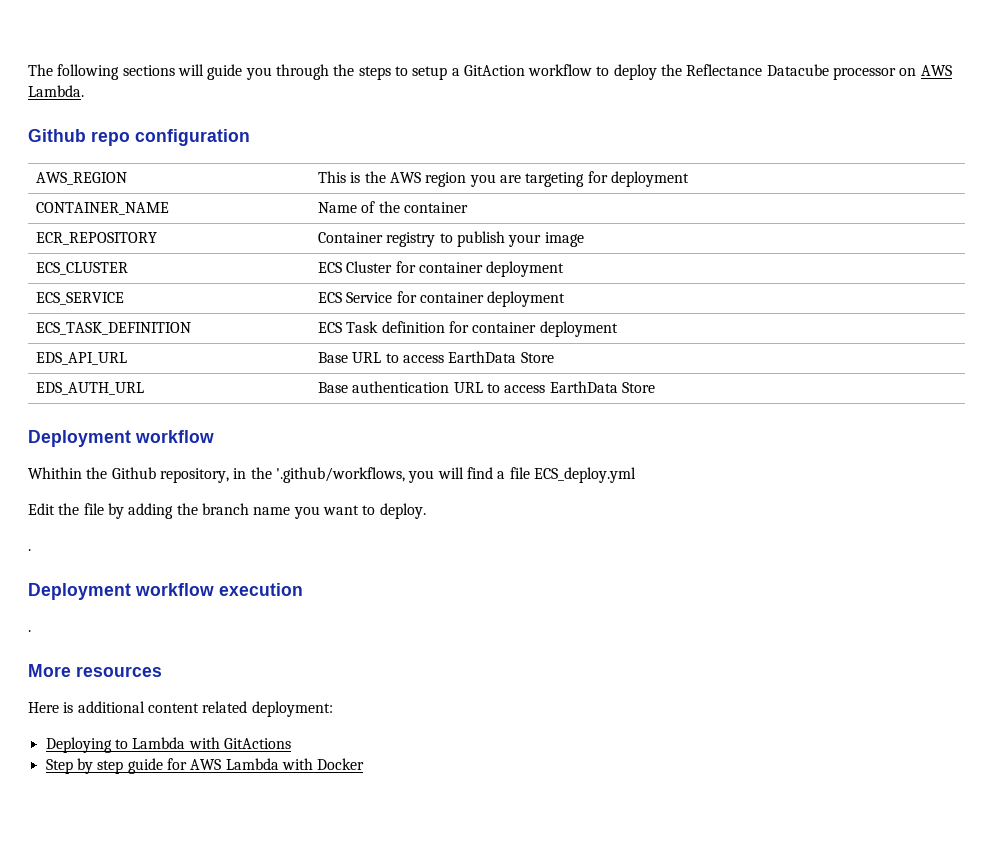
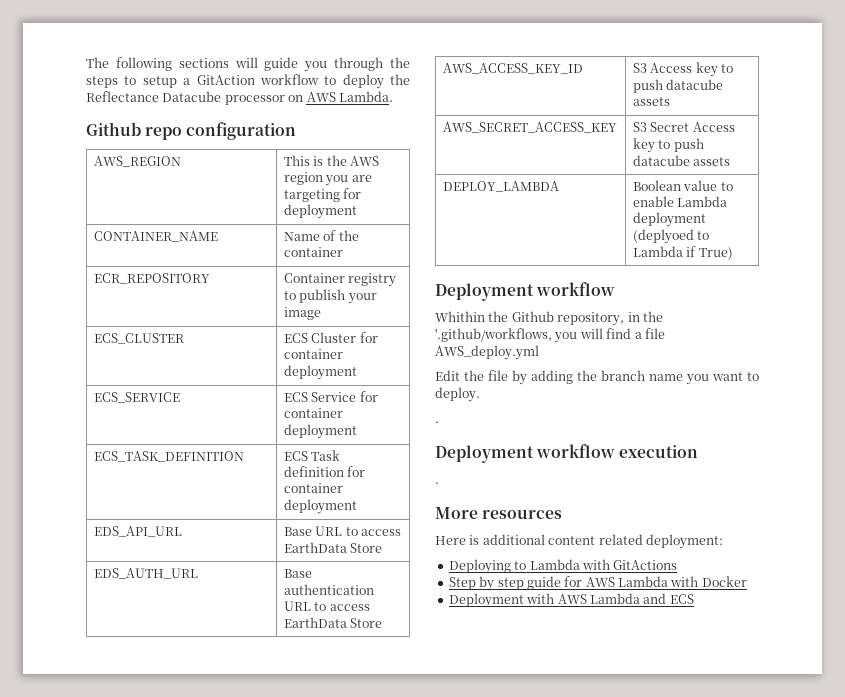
+ AWS_ACCESS_KEY_ID | S3 Access key to push datacube assets
+ AWS_SECRET_ACCESS_KEY | S3 Secret Access key to push datacube assets
+ DEPLOY_LAMBDA | Boolean value to enable Lambda deployment (deplyoed to Lambda if True)
- Whithin the Github repository, in the '.github/workflows, you will find a file ECS_deploy.yml
+ Whithin the Github repository, in the '.github/workflows, you will find a file AWS_deploy.yml
+ Deployment with AWS Lambda and ECS

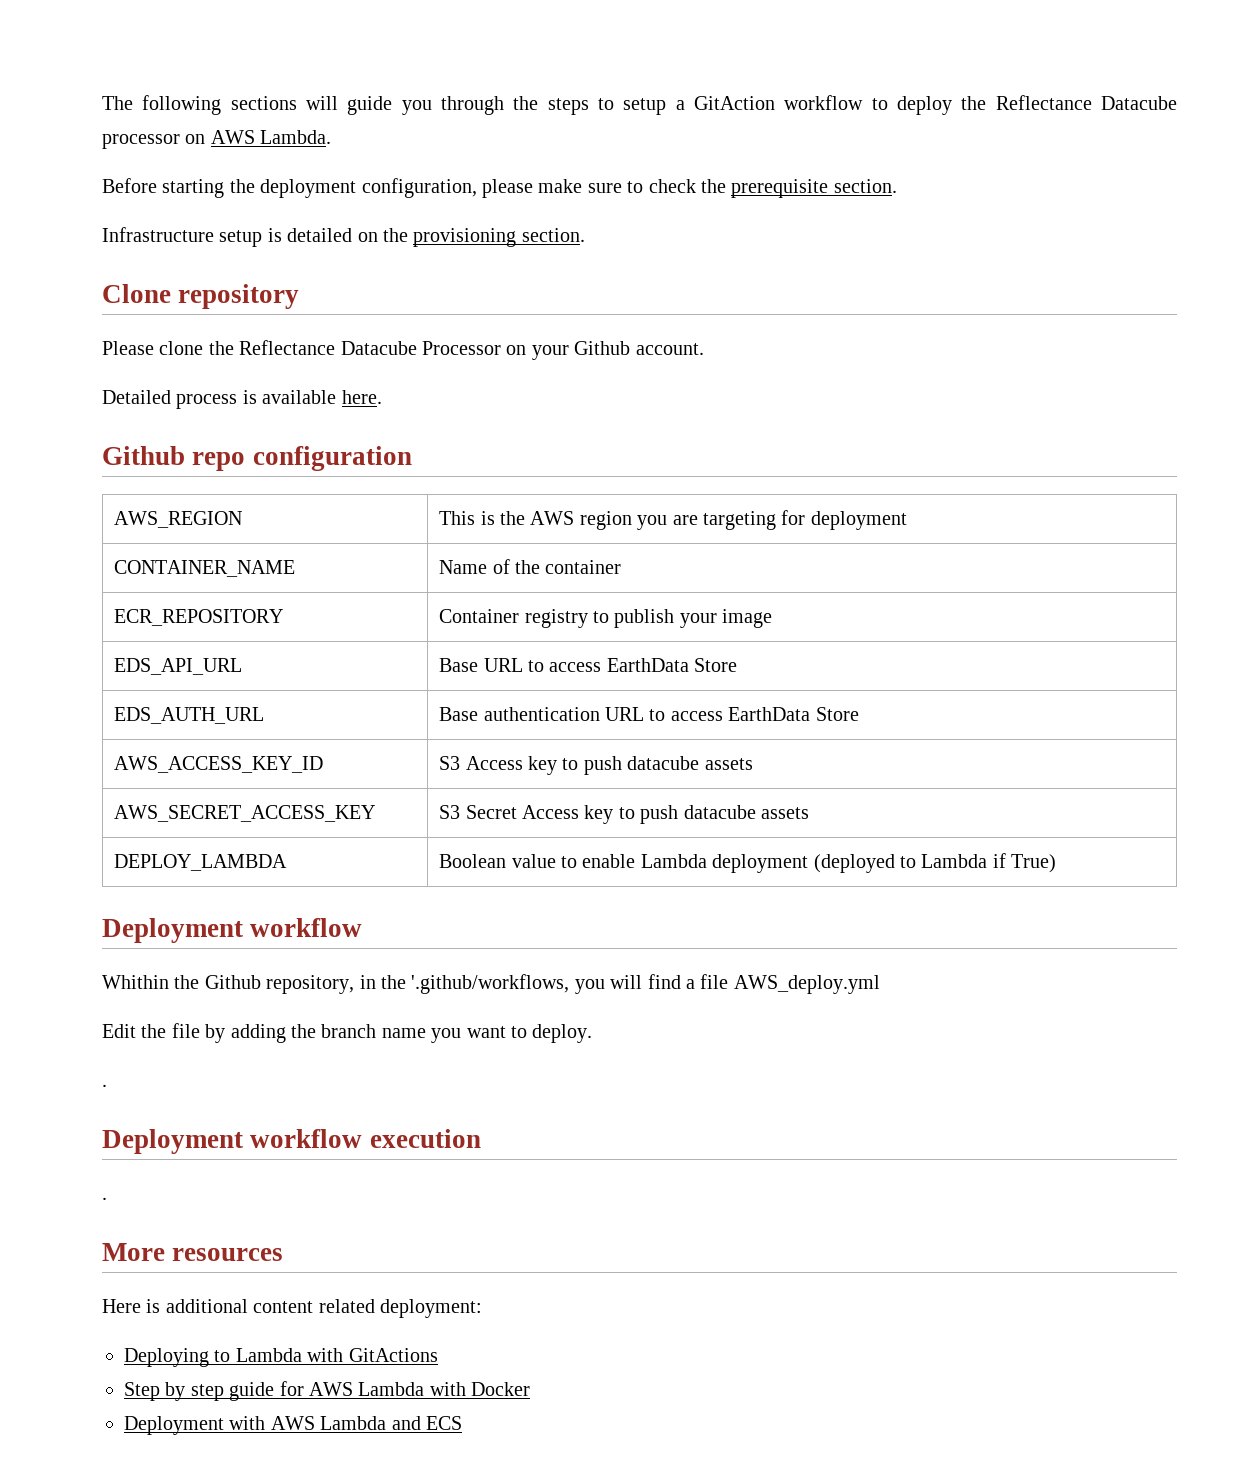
+ Before starting the deployment configuration, please make sure to check the prerequisite section.
+ Infrastructure setup is detailed on the provisioning section.
+ Clone repository
+ Please clone the Reflectance Datacube Processor on your Github account.
+ Detailed process is available here.
- ECS_CLUSTER | ECS Cluster for container deployment
- ECS_SERVICE | ECS Service for container deployment
- ECS_TASK_DEFINITION | ECS Task definition for container deployment
- DEPLOY_LAMBDA | Boolean value to enable Lambda deployment (deplyoed to Lambda if True)
+ DEPLOY_LAMBDA | Boolean value to enable Lambda deployment (deployed to Lambda if True)

